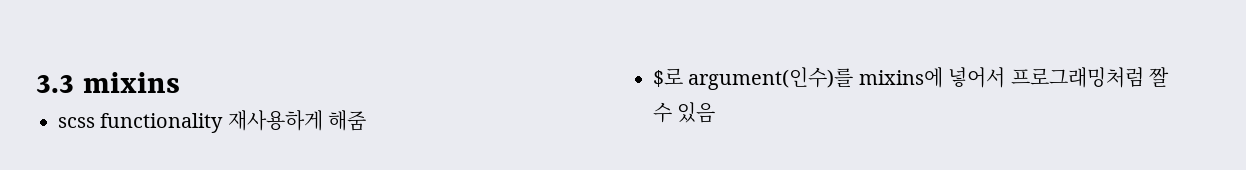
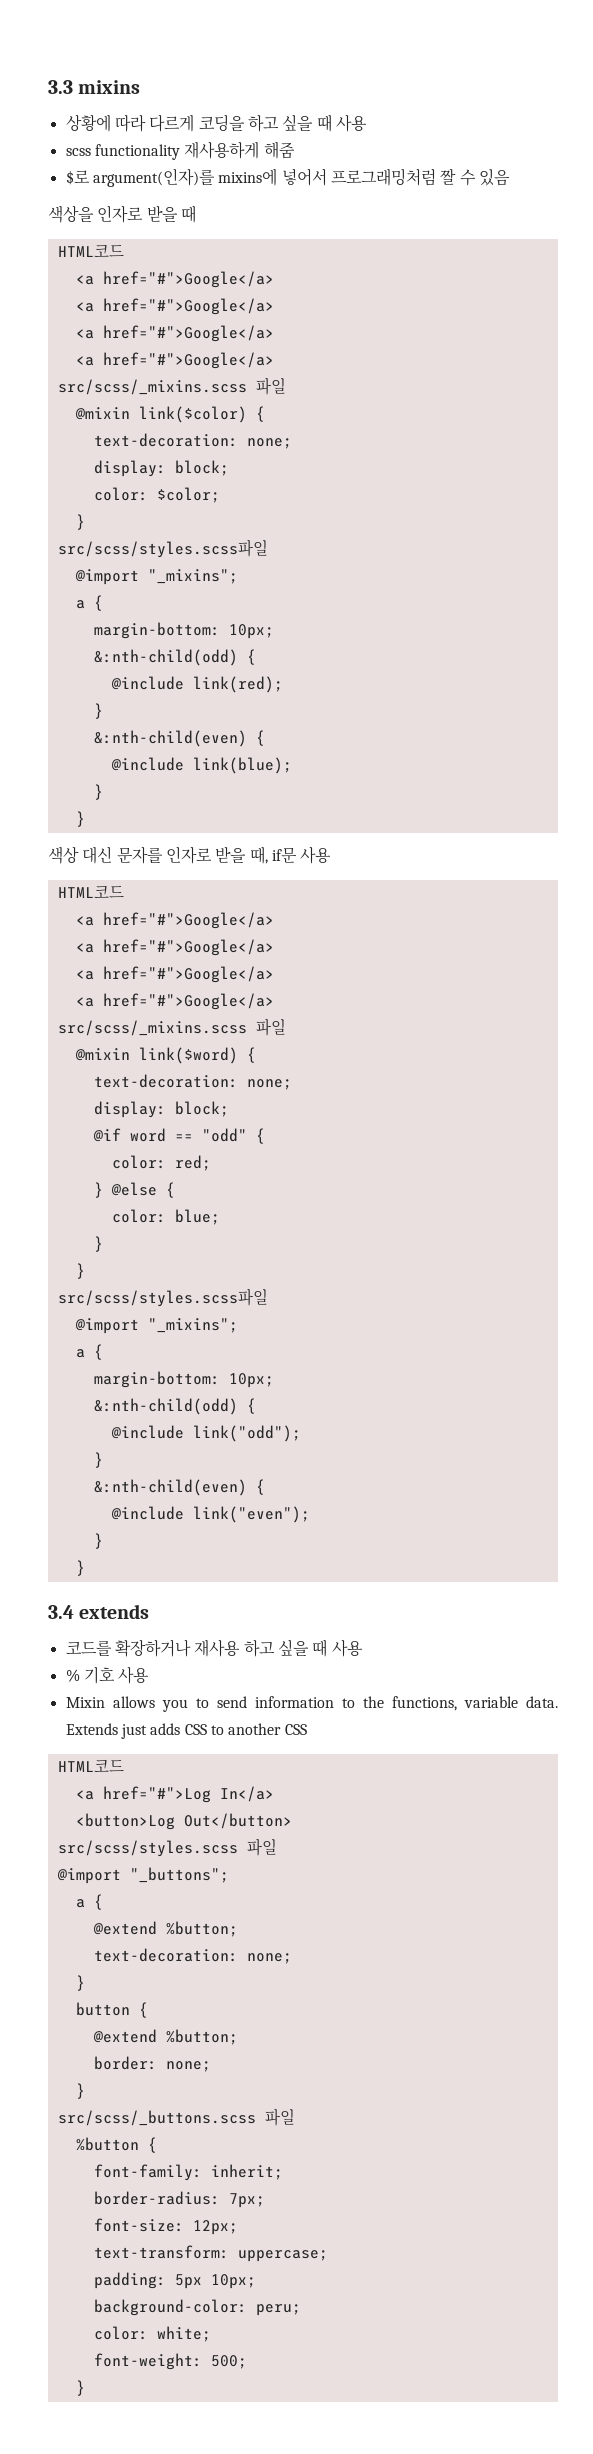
+ 상황에 따라 다르게 코딩을 하고 싶을 때 사용
- $로 argument(인수)를 mixins에 넣어서 프로그래밍처럼 짤 수 있음
+ $로 argument(인자)를 mixins에 넣어서 프로그래밍처럼 짤 수 있음
+ 색상을 인자로 받을 때
+ HTML코드
+ <a href="#">Google</a>
+ <a href="#">Google</a>
+ <a href="#">Google</a>
+ <a href="#">Google</a>
+ src/scss/_mixins.scss 파일
+ @mixin link($color) {
+ text-decoration: none;
+ display: block;
+ color: $color;
+ }
+ src/scss/styles.scss파일
+ @import "_mixins";
+ a {
+ margin-bottom: 10px;
+ &:nth-child(odd) {
+ @include link(red);
+ }
+ &:nth-child(even) {
+ @include link(blue);
+ }
+ }
+ 색상 대신 문자를 인자로 받을 때, if문 사용
+ HTML코드
+ <a href="#">Google</a>
+ <a href="#">Google</a>
+ <a href="#">Google</a>
+ <a href="#">Google</a>
+ src/scss/_mixins.scss 파일
+ @mixin link($word) {
+ text-decoration: none;
+ display: block;
+ @if word == "odd" {
+ color: red;
+ } @else {
+ color: blue;
+ }
+ }
+ src/scss/styles.scss파일
+ @import "_mixins";
+ a {
+ margin-bottom: 10px;
+ &:nth-child(odd) {
+ @include link("odd");
+ }
+ &:nth-child(even) {
+ @include link("even");
+ }
+ }
+ 3.4 extends
+ 코드를 확장하거나 재사용 하고 싶을 때 사용
+ % 기호 사용
+ Mixin allows you to send information to the functions, variable data. Extends just adds CSS to another CSS
+ HTML코드
+ <a href="#">Log In</a>
+ <button>Log Out</button>
+ src/scss/styles.scss 파일
+ @import "_buttons";
+ a {
+ @extend %button;
+ text-decoration: none;
+ }
+ button {
+ @extend %button;
+ border: none;
+ }
+ src/scss/_buttons.scss 파일
+ %button {
+ font-family: inherit;
+ border-radius: 7px;
+ font-size: 12px;
+ text-transform: uppercase;
+ padding: 5px 10px;
+ background-color: peru;
+ color: white;
+ font-weight: 500;
+ }

